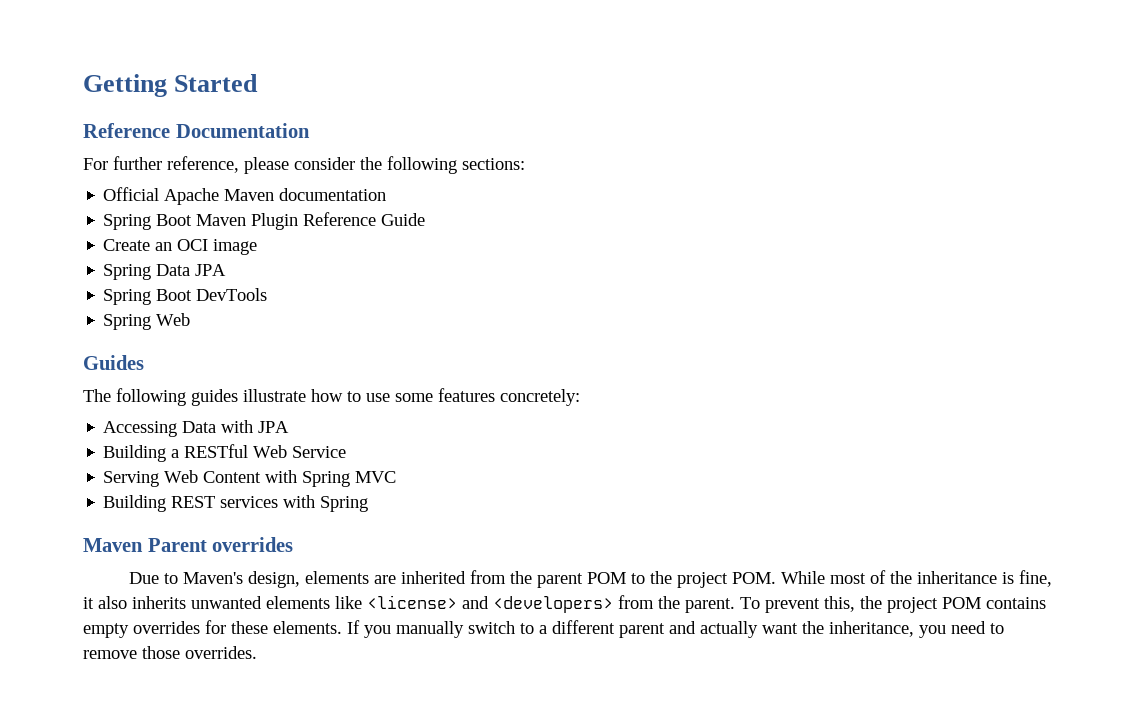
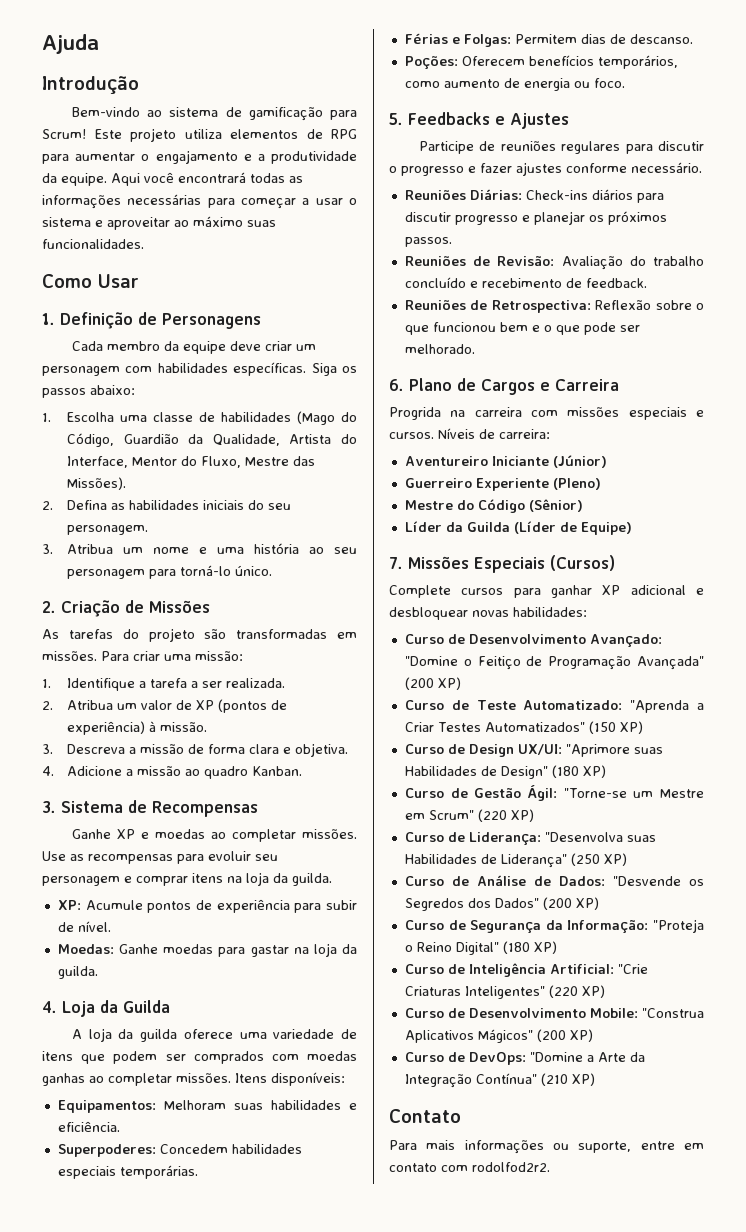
- Getting Started
- Reference Documentation
- For further reference, please consider the following sections:
- Official Apache Maven documentation
- Spring Boot Maven Plugin Reference Guide
- Create an OCI image
- Spring Data JPA
- Spring Boot DevTools
- Spring Web
- Guides
- The following guides illustrate how to use some features concretely:
- Accessing Data with JPA
- Building a RESTful Web Service
- Serving Web Content with Spring MVC
- Building REST services with Spring
- Maven Parent overrides
- Due to Maven's design, elements are inherited from the parent POM to the project POM. While most of the inheritance is fine, it also inherits unwanted elements like <license> and <developers> from the parent. To prevent this, the project POM contains empty overrides for these elements. If you manually switch to a different parent and actually want the inheritance, you need to remove those overrides.
+ Ajuda
+ Introdução
+ Bem-vindo ao sistema de gamificação para Scrum! Este projeto utiliza elementos de RPG para aumentar o engajamento e a produtividade da equipe. Aqui você encontrará todas as informações necessárias para começar a usar o sistema e aproveitar ao máximo suas funcionalidades.
+ Como Usar
+ 1. Definição de Personagens
+ Cada membro da equipe deve criar um personagem com habilidades específicas. Siga os passos abaixo:
+ 1. Escolha uma classe de habilidades (Mago do Código, Guardião da Qualidade, Artista do Interface, Mentor do Fluxo, Mestre das Missões).
+ 2. Defina as habilidades iniciais do seu personagem.
+ 3. Atribua um nome e uma história ao seu personagem para torná-lo único.
+ 2. Criação de Missões
+ As tarefas do projeto são transformadas em missões. Para criar uma missão:
+ 1. Identifique a tarefa a ser realizada.
+ 2. Atribua um valor de XP (pontos de experiência) à missão.
+ 3. Descreva a missão de forma clara e objetiva.
+ 4. Adicione a missão ao quadro Kanban.
+ 3. Sistema de Recompensas
+ Ganhe XP e moedas ao completar missões. Use as recompensas para evoluir seu personagem e comprar itens na loja da guilda.
+ XP: Acumule pontos de experiência para subir de nível.
+ Moedas: Ganhe moedas para gastar na loja da guilda.
+ 4. Loja da Guilda
+ A loja da guilda oferece uma variedade de itens que podem ser comprados com moedas ganhas ao completar missões. Itens disponíveis:
+ Equipamentos: Melhoram suas habilidades e eficiência.
+ Superpoderes: Concedem habilidades especiais temporárias.
+ Férias e Folgas: Permitem dias de descanso.
+ Poções: Oferecem benefícios temporários, como aumento de energia ou foco.
+ 5. Feedbacks e Ajustes
+ Participe de reuniões regulares para discutir o progresso e fazer ajustes conforme necessário.
+ Reuniões Diárias: Check-ins diários para discutir progresso e planejar os próximos passos.
+ Reuniões de Revisão: Avaliação do trabalho concluído e recebimento de feedback.
+ Reuniões de Retrospectiva: Reflexão sobre o que funcionou bem e o que pode ser melhorado.
+ 6. Plano de Cargos e Carreira
+ Progrida na carreira com missões especiais e cursos. Níveis de carreira:
+ Aventureiro Iniciante (Júnior)
+ Guerreiro Experiente (Pleno)
+ Mestre do Código (Sênior)
+ Líder da Guilda (Líder de Equipe)
+ 7. Missões Especiais (Cursos)
+ Complete cursos para ganhar XP adicional e desbloquear novas habilidades:
+ Curso de Desenvolvimento Avançado: "Domine o Feitiço de Programação Avançada" (200 XP)
+ Curso de Teste Automatizado: "Aprenda a Criar Testes Automatizados" (150 XP)
+ Curso de Design UX/UI: "Aprimore suas Habilidades de Design" (180 XP)
+ Curso de Gestão Ágil: "Torne-se um Mestre em Scrum" (220 XP)
+ Curso de Liderança: "Desenvolva suas Habilidades de Liderança" (250 XP)
+ Curso de Análise de Dados: "Desvende os Segredos dos Dados" (200 XP)
+ Curso de Segurança da Informação: "Proteja o Reino Digital" (180 XP)
+ Curso de Inteligência Artificial: "Crie Criaturas Inteligentes" (220 XP)
+ Curso de Desenvolvimento Mobile: "Construa Aplicativos Mágicos" (200 XP)
+ Curso de DevOps: "Domine a Arte da Integração Contínua" (210 XP)
+ Contato
+ Para mais informações ou suporte, entre em contato com rodolfod2r2.

